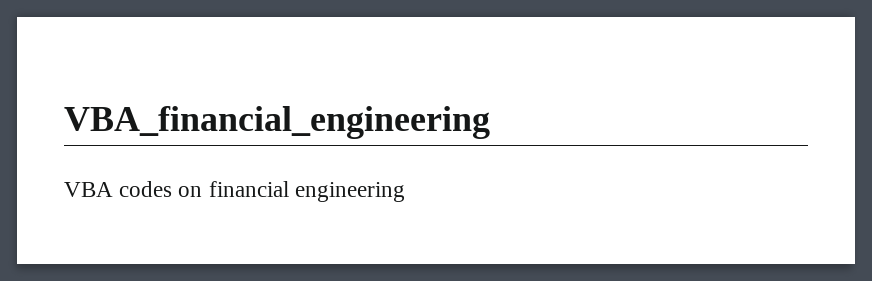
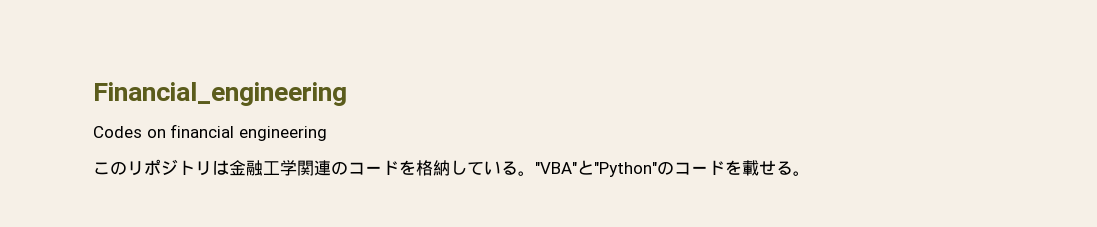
- VBA_financial_engineering
- VBA codes on financial engineering
+ Financial_engineering
+ Codes on financial engineering
+ このリポジトリは金融工学関連のコードを格納している。"VBA"と"Python"のコードを載せる。

